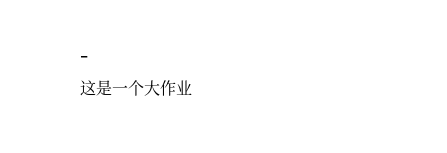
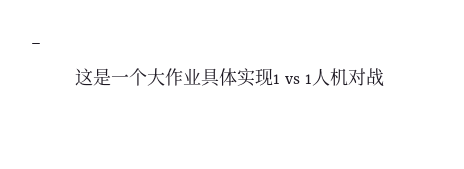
- 这是一个大作业
+ 这是一个大作业具体实现1 vs 1人机对战

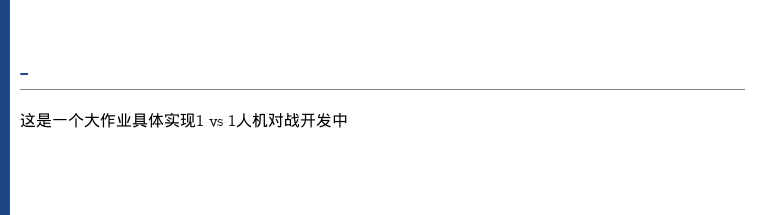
- 这是一个大作业具体实现1 vs 1人机对战
+ 这是一个大作业具体实现1 vs 1人机对战开发中

